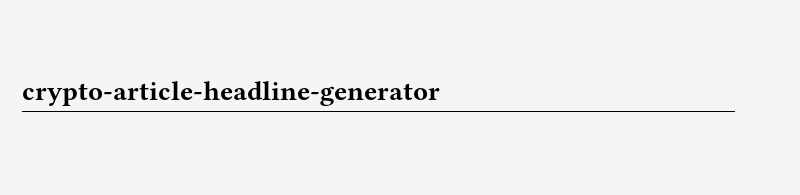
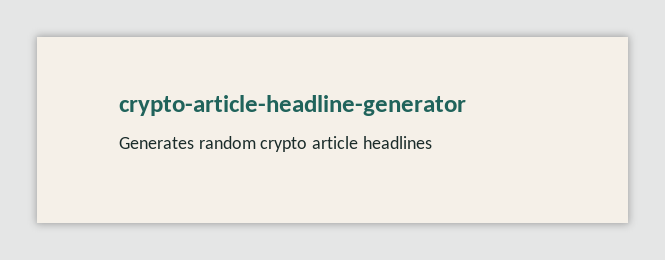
+ Generates random crypto article headlines

